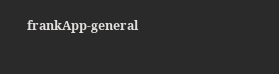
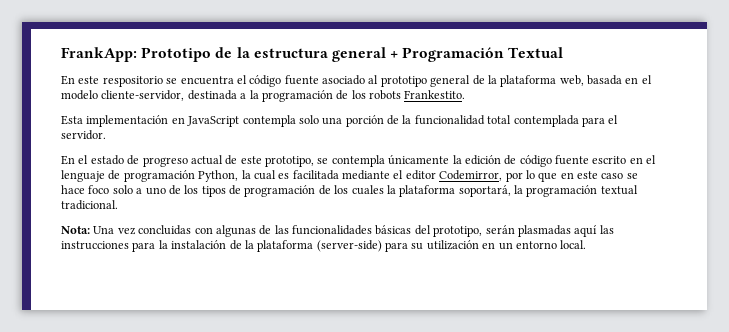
- frankApp-general
+ FrankApp: Prototipo de la estructura general + Programación Textual
+ En este respositorio se encuentra el código fuente asociado al prototipo general de la plataforma web, basada en el modelo cliente-servidor, destinada a la programación de los robots Frankestito.
+ Esta implementación en JavaScript contempla solo una porción de la funcionalidad total contemplada para el servidor.
+ En el estado de progreso actual de este prototipo, se contempla únicamente la edición de código fuente escrito en el lenguaje de programación Python, la cual es facilitada mediante el editor Codemirror, por lo que en este caso se hace foco solo a uno de los tipos de programación de los cuales la plataforma soportará, la programación textual tradicional.
+ Nota: Una vez concluidas con algunas de las funcionalidades básicas del prototipo, serán plasmadas aquí las instrucciones para la instalación de la plataforma (server-side) para su utilización en un entorno local.

